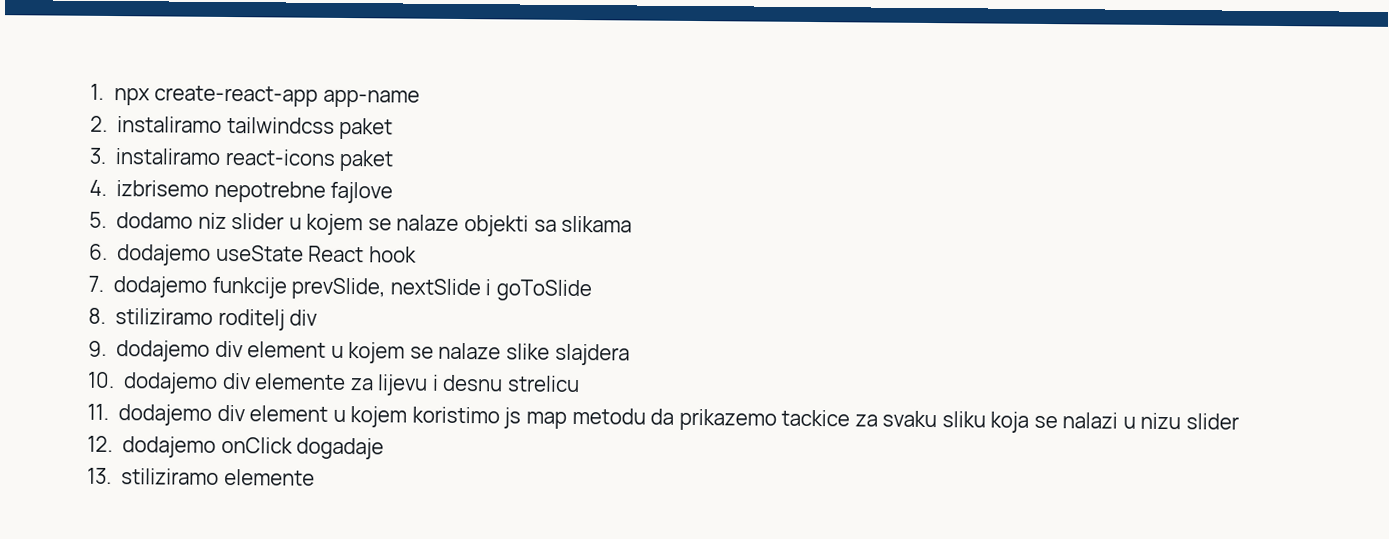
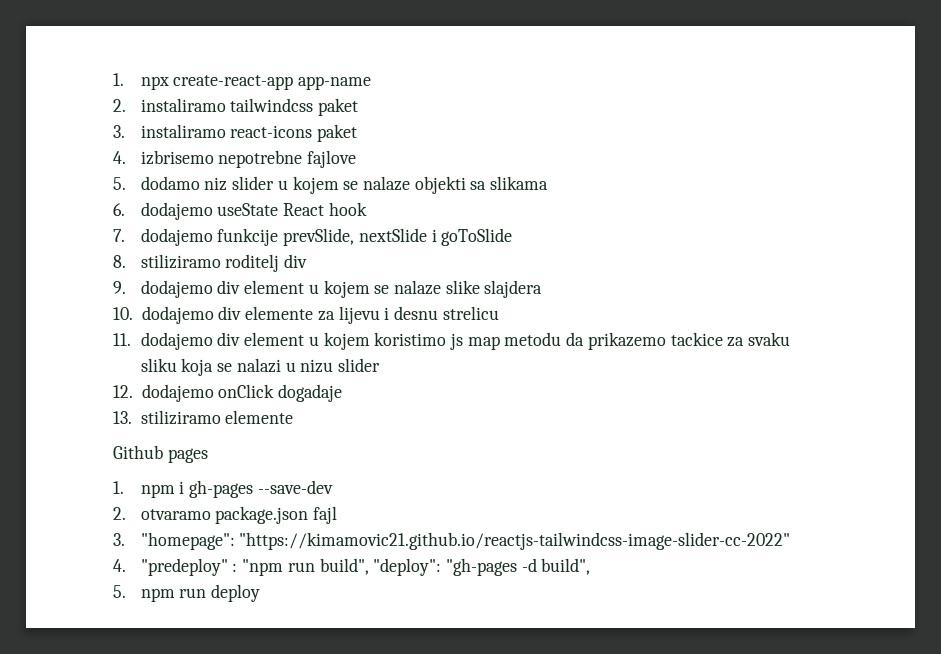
+ Github pages
+ 1. npm i gh-pages --save-dev
+ 2. otvaramo package.json fajl
+ 3. "homepage": "https://kimamovic21.github.io/reactjs-tailwindcss-image-slider-cc-2022"
+ 4. "predeploy" : "npm run build", "deploy": "gh-pages -d build",
+ 5. npm run deploy

